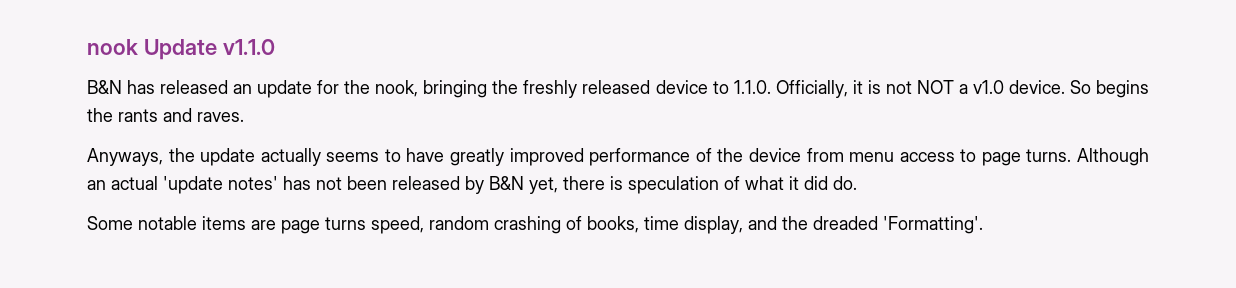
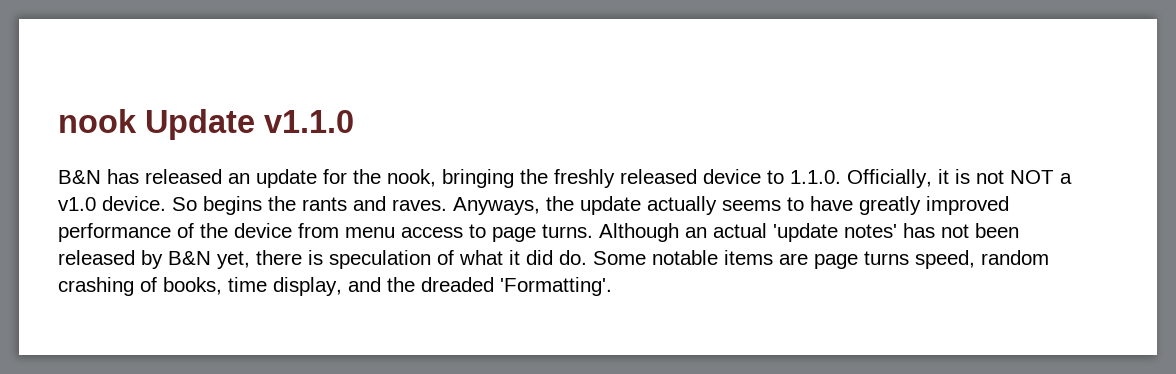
- So begins the rants and raves.
- Anyways, the update actually seems to have greatly improved performance of the device from menu access to page turns.
+ So begins the rants and raves. Anyways, the update actually seems to have greatly improved performance of the device from menu access to page turns.
- Although an actual 'update notes' has not been released by B&N yet, there is speculation of what it did do.
- Some notable items are page turns speed, random crashing of books, time display, and the dreaded 'Formatting'.
+ Although an actual 'update notes' has not been released by B&N yet, there is speculation of what it did do. Some notable items are page turns speed, random crashing of books, time display, and the dreaded 'Formatting'.

